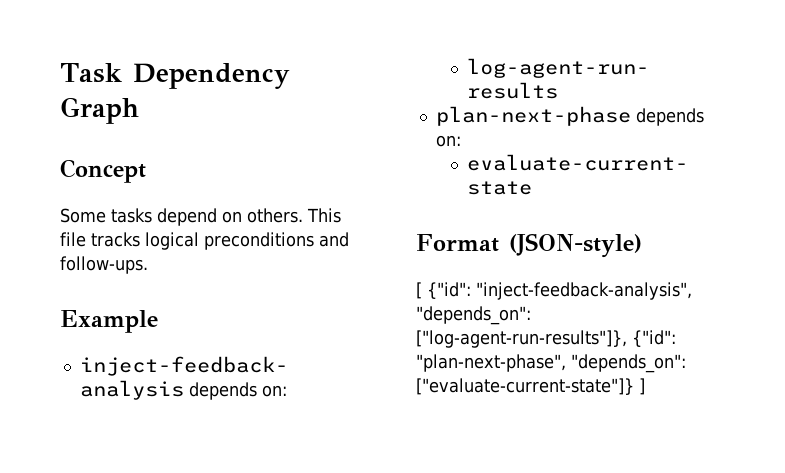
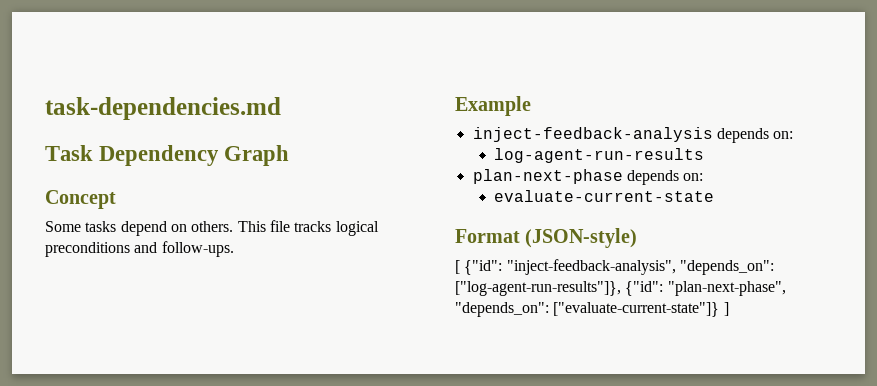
+ task-dependencies.md

